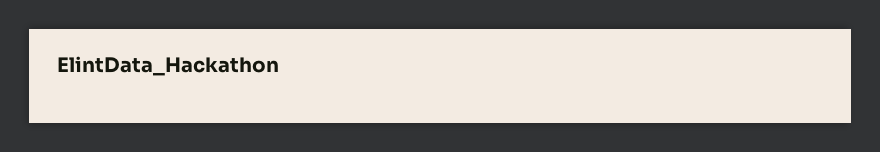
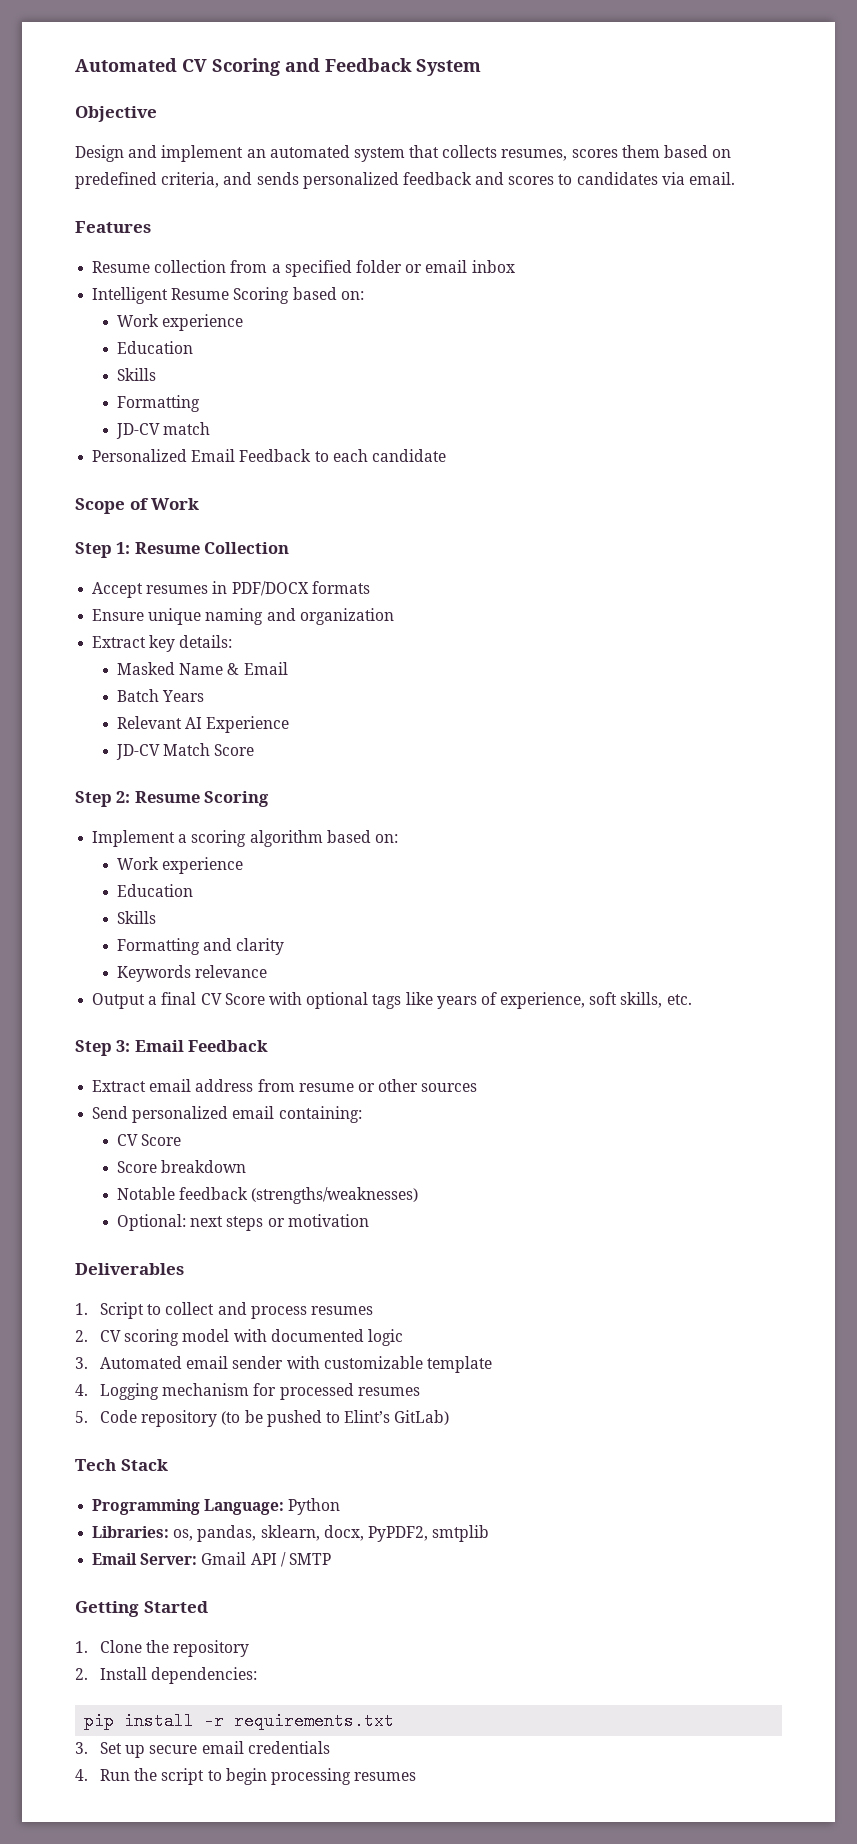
- ElintData_Hackathon
+ Automated CV Scoring and Feedback System
+ Objective
+ Design and implement an automated system that collects resumes, scores them based on predefined criteria, and sends personalized feedback and scores to candidates via email.
+ Features
+ Resume collection from a specified folder or email inbox
+ Intelligent Resume Scoring based on:
+ Work experience
+ Education
+ Skills
+ Formatting
+ JD-CV match
+ Personalized Email Feedback to each candidate
+ Scope of Work
+ Step 1: Resume Collection
+ Accept resumes in PDF/DOCX formats
+ Ensure unique naming and organization
+ Extract key details:
+ Masked Name & Email
+ Batch Years
+ Relevant AI Experience
+ JD-CV Match Score
+ Step 2: Resume Scoring
+ Implement a scoring algorithm based on:
+ Work experience
+ Education
+ Skills
+ Formatting and clarity
+ Keywords relevance
+ Output a final CV Score with optional tags like years of experience, soft skills, etc.
+ Step 3: Email Feedback
+ Extract email address from resume or other sources
+ Send personalized email containing:
+ CV Score
+ Score breakdown
+ Notable feedback (strengths/weaknesses)
+ Optional: next steps or motivation
+ Deliverables
+ 1. Script to collect and process resumes
+ 2. CV scoring model with documented logic
+ 3. Automated email sender with customizable template
+ 4. Logging mechanism for processed resumes
+ 5. Code repository (to be pushed to Elint’s GitLab)
+ Tech Stack
+ Programming Language: Python
+ Libraries: os, pandas, sklearn, docx, PyPDF2, smtplib
+ Email Server: Gmail API / SMTP
+ Getting Started
+ 1. Clone the repository
+ 2. Install dependencies:
+ pip install -r requirements.txt
+ 3. Set up secure email credentials
+ 4. Run the script to begin processing resumes

